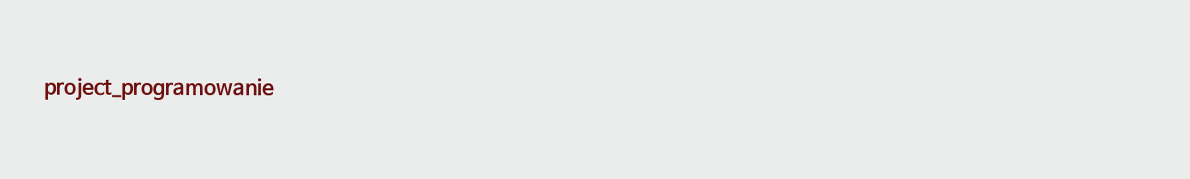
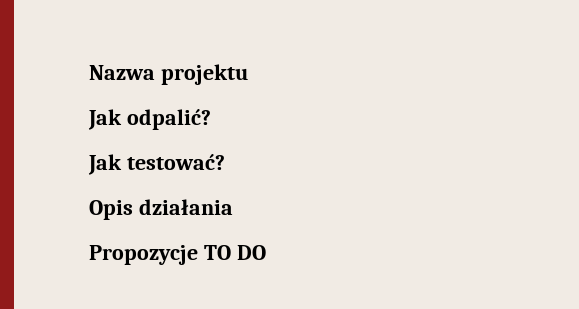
- project_programowanie
+ Nazwa projektu
+ Jak odpalić?
+ Jak testować?
+ Opis działania
+ Propozycje TO DO

